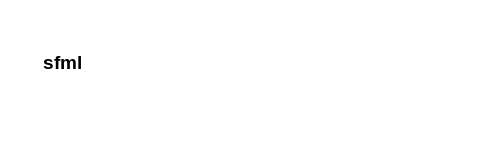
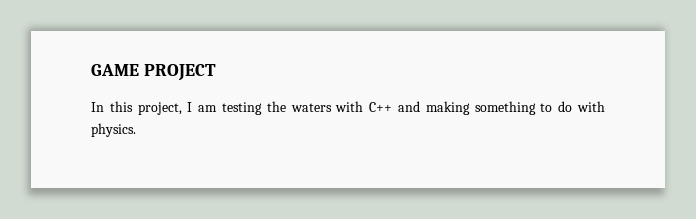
- sfml
+ GAME PROJECT
+ In this project, I am testing the waters with C++ and making something to do with physics.

